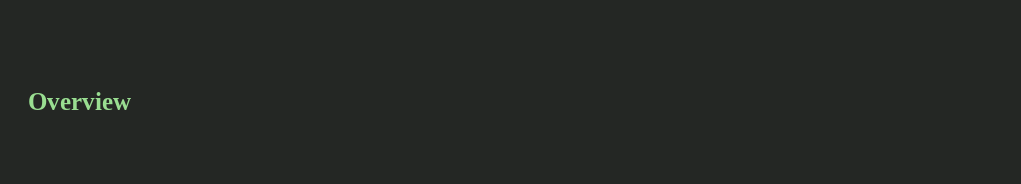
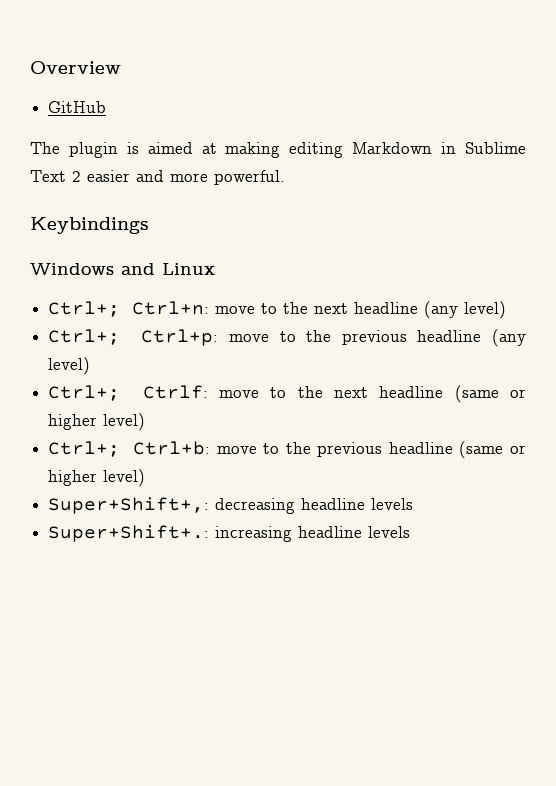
+ GitHub
+ The plugin is aimed at making editing Markdown in Sublime Text 2 easier and more powerful.
+ Keybindings
+ Windows and Linux
+ Ctrl+; Ctrl+n: move to the next headline (any level)
+ Ctrl+; Ctrl+p: move to the previous headline (any level)
+ Ctrl+; Ctrlf: move to the next headline (same or higher level)
+ Ctrl+; Ctrl+b: move to the previous headline (same or higher level)
+ Super+Shift+,: decreasing headline levels
+ Super+Shift+.: increasing headline levels

